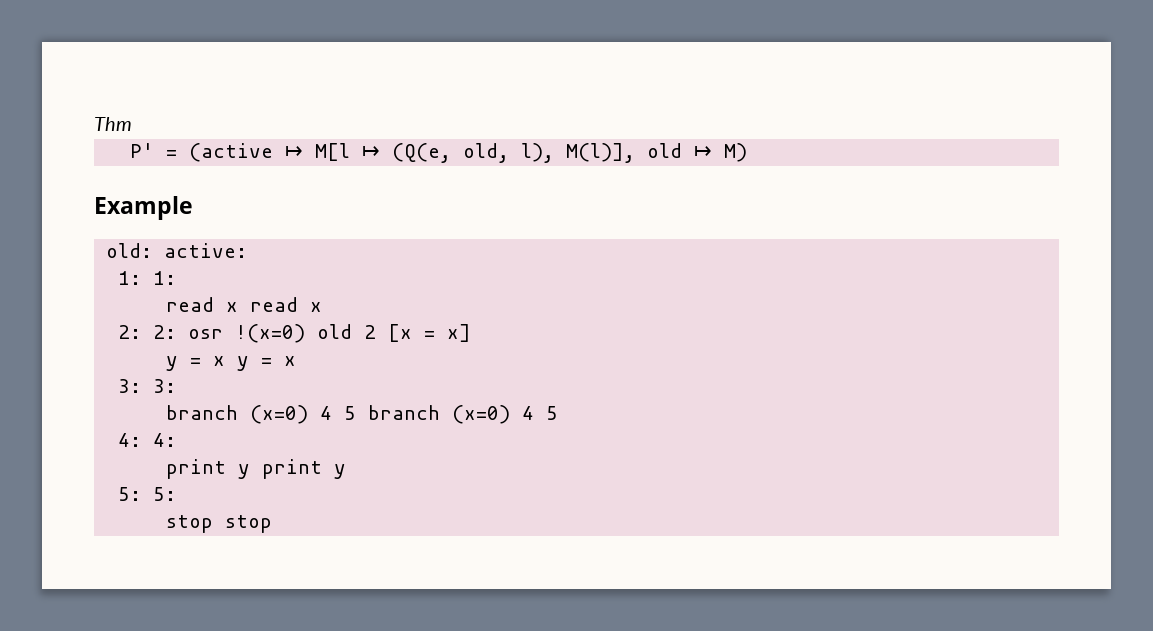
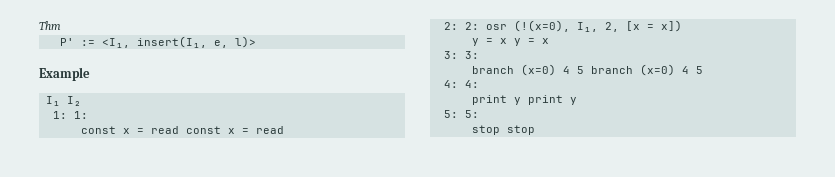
- P' = (active ↦ M[l ↦ (Q(e, old, l), M(l)], old ↦ M)
+ P' := <I₁, insert(I₁, e, l)>
- old: active:
+ I₁ I₂
- read x read x
+ const x = read const x = read
- 2: 2: osr !(x=0) old 2 [x = x]
+ 2: 2: osr (!(x=0), I₁, 2, [x = x])

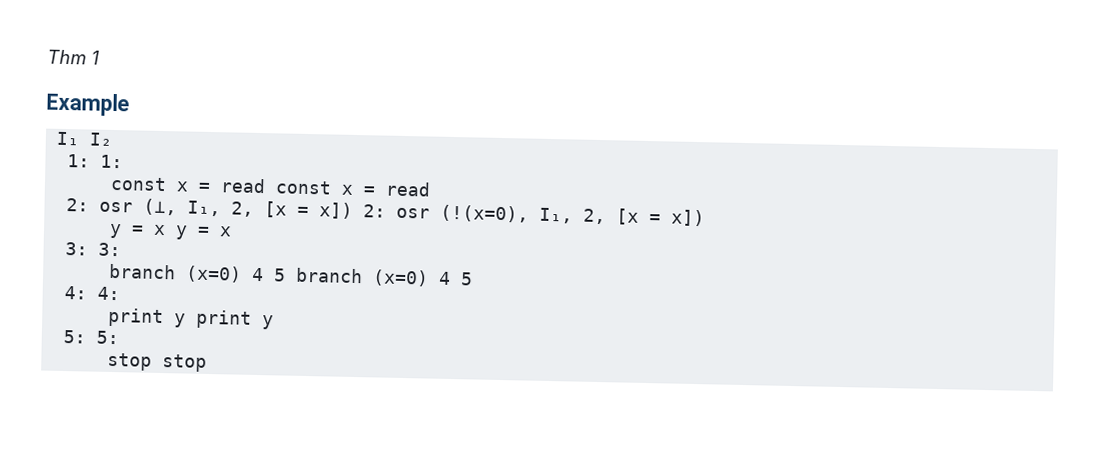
- Thm
- P' := <I₁, insert(I₁, e, l)>
+ Thm 1
- 2: 2: osr (!(x=0), I₁, 2, [x = x])
+ 2: osr (⊥, I₁, 2, [x = x]) 2: osr (!(x=0), I₁, 2, [x = x])

